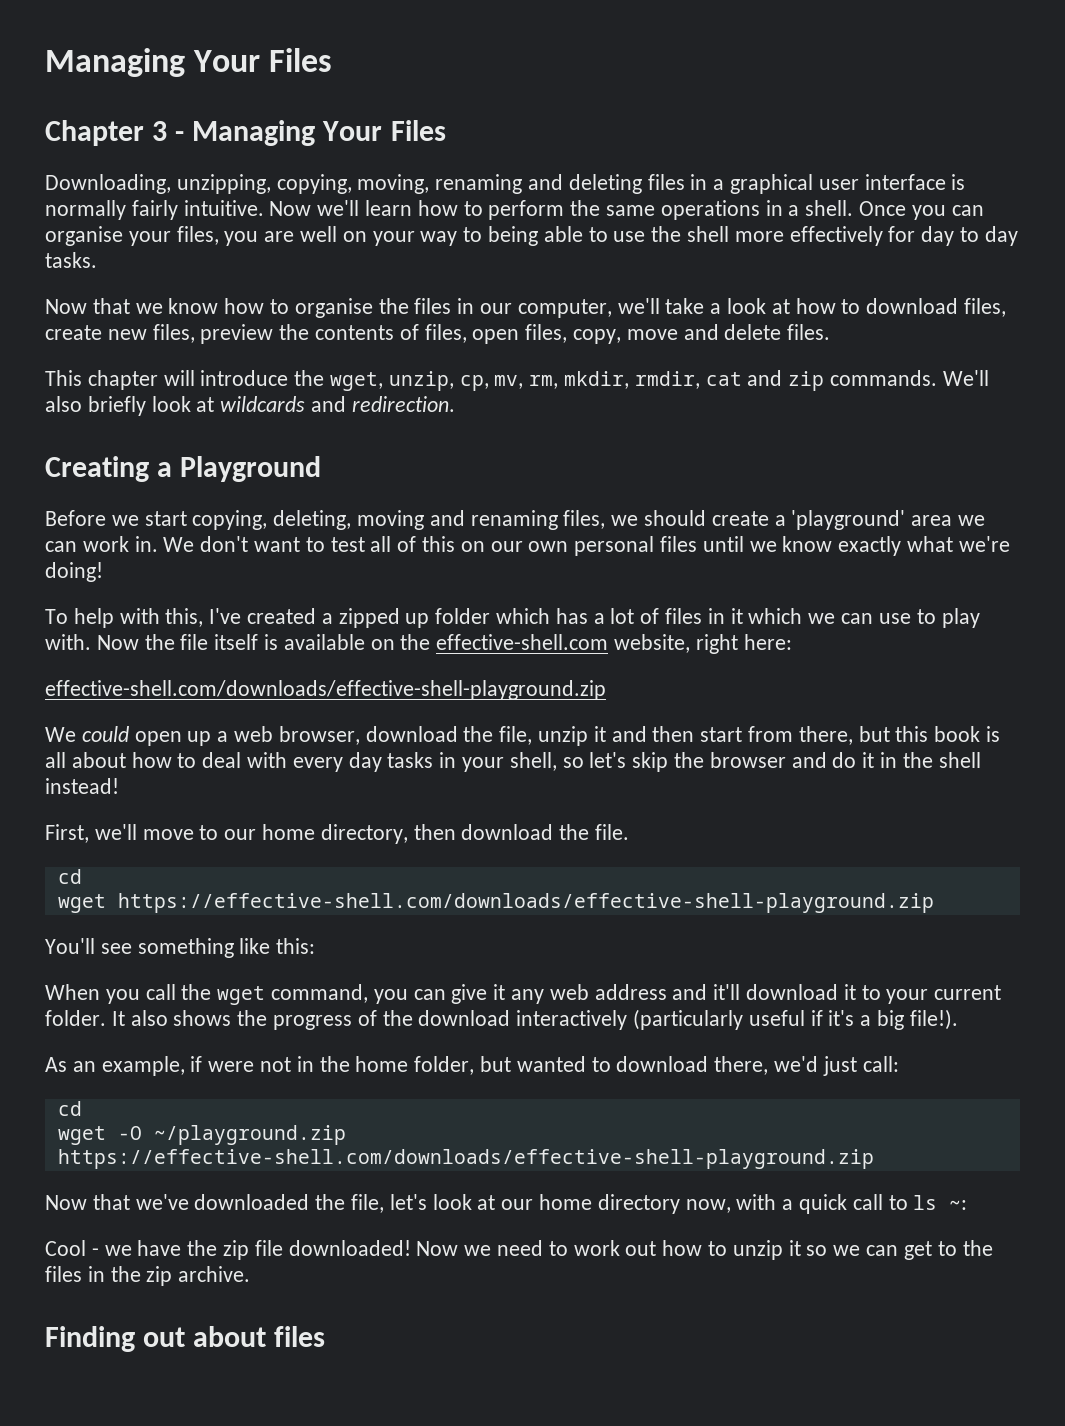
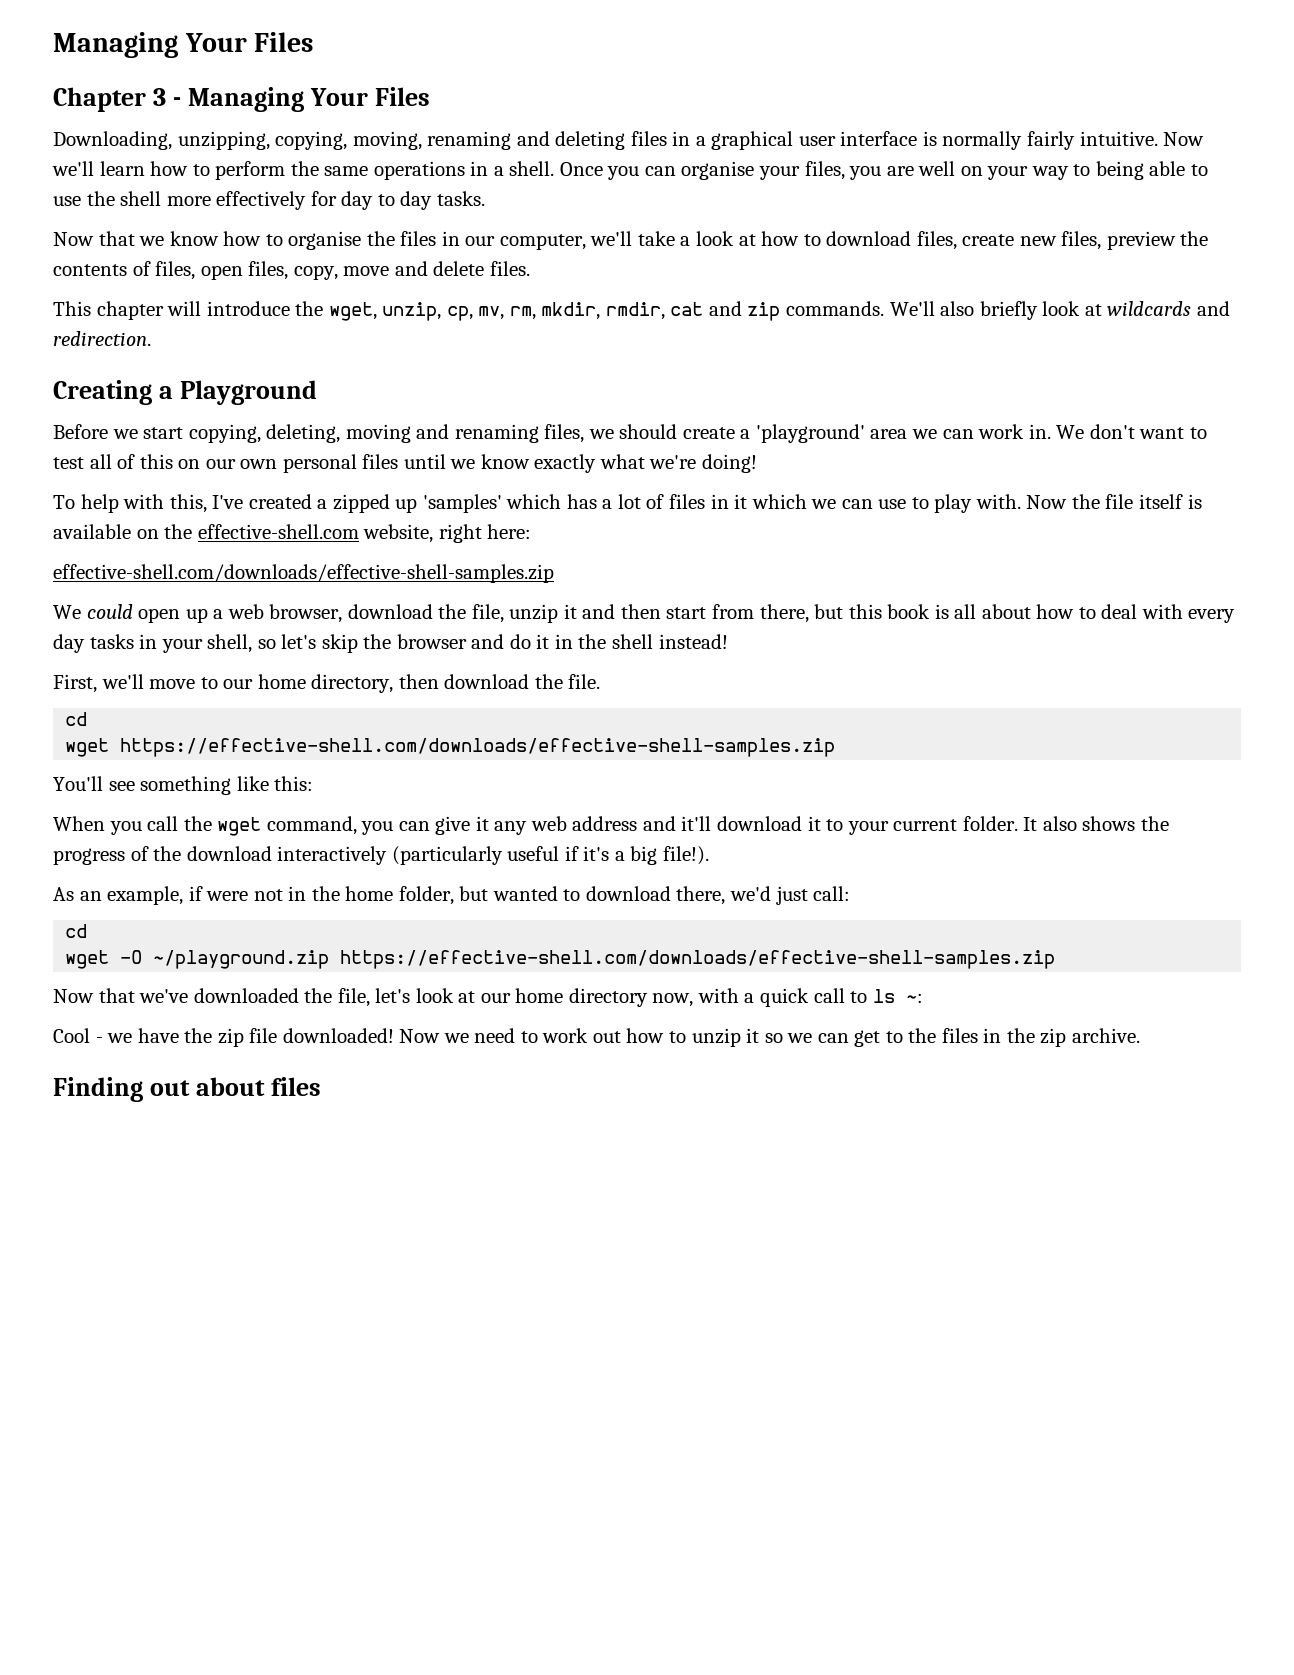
- To help with this, I've created a zipped up folder which has a lot of files in it which we can use to play with.
+ To help with this, I've created a zipped up 'samples' which has a lot of files in it which we can use to play with.
- effective-shell.com/downloads/effective-shell-playground.zip
+ effective-shell.com/downloads/effective-shell-samples.zip
- wget https://effective-shell.com/downloads/effective-shell-playground.zip
+ wget https://effective-shell.com/downloads/effective-shell-samples.zip
- wget -O ~/playground.zip https://effective-shell.com/downloads/effective-shell-playground.zip
+ wget -O ~/playground.zip https://effective-shell.com/downloads/effective-shell-samples.zip

